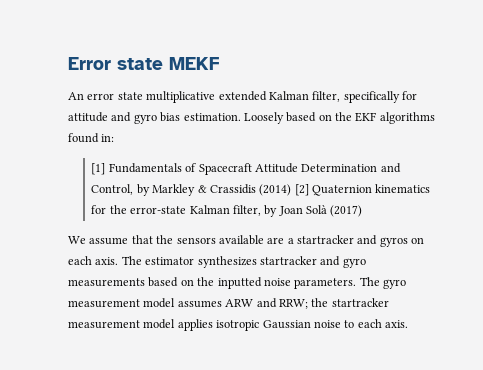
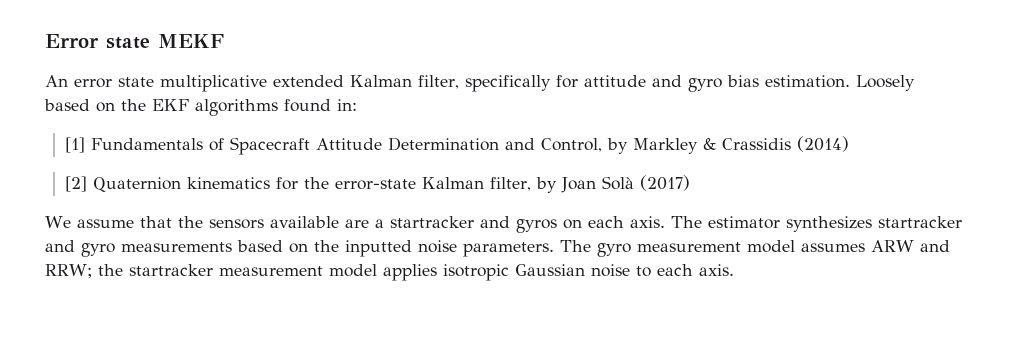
- [1] Fundamentals of Spacecraft Attitude Determination and Control, by Markley & Crassidis (2014) [2] Quaternion kinematics for the error-state Kalman filter, by Joan Solà (2017)
+ [1] Fundamentals of Spacecraft Attitude Determination and Control, by Markley & Crassidis (2014)
+ [2] Quaternion kinematics for the error-state Kalman filter, by Joan Solà (2017)

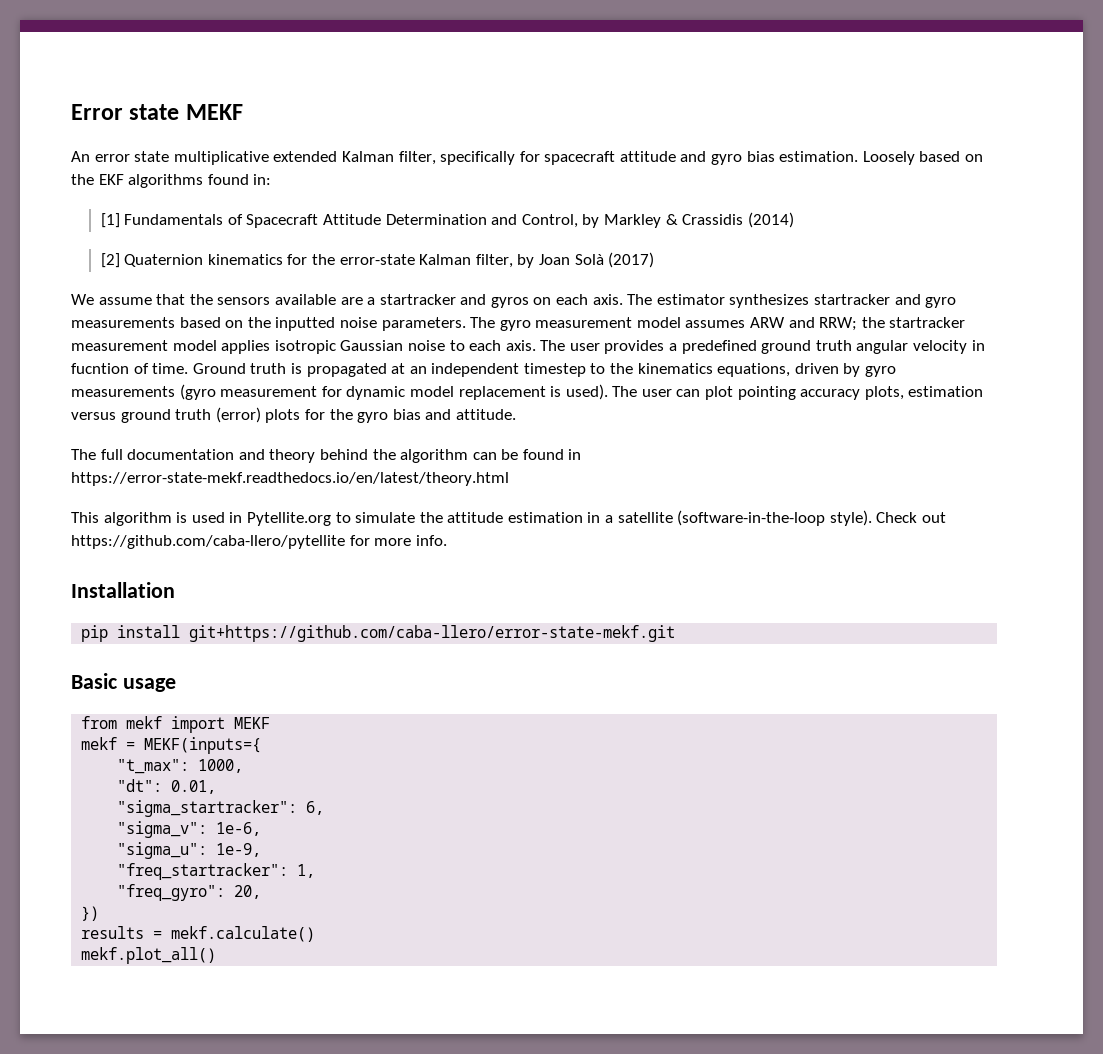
- An error state multiplicative extended Kalman filter, specifically for attitude and gyro bias estimation.
+ An error state multiplicative extended Kalman filter, specifically for spacecraft attitude and gyro bias estimation.
+ The user provides a predefined ground truth angular velocity in fucntion of time. Ground truth is propagated at an independent timestep to the kinematics equations, driven by gyro measurements (gyro measurement for dynamic model replacement is used). The user can plot pointing accuracy plots, estimation versus ground truth (error) plots for the gyro bias and attitude.
+ The full documentation and theory behind the algorithm can be found in https://error-state-mekf.readthedocs.io/en/latest/theory.html
+ This algorithm is used in Pytellite.org to simulate the attitude estimation in a satellite (software-in-the-loop style). Check out https://github.com/caba-llero/pytellite for more info.
+ Installation
+ pip install git+https://github.com/caba-llero/error-state-mekf.git
+ Basic usage
+ from mekf import MEKF
+ mekf = MEKF(inputs={
+ "t_max": 1000,
+ "dt": 0.01,
+ "sigma_startracker": 6,
+ "sigma_v": 1e-6,
+ "sigma_u": 1e-9,
+ "freq_startracker": 1,
+ "freq_gyro": 20,
+ })
+ results = mekf.calculate()
+ mekf.plot_all()

